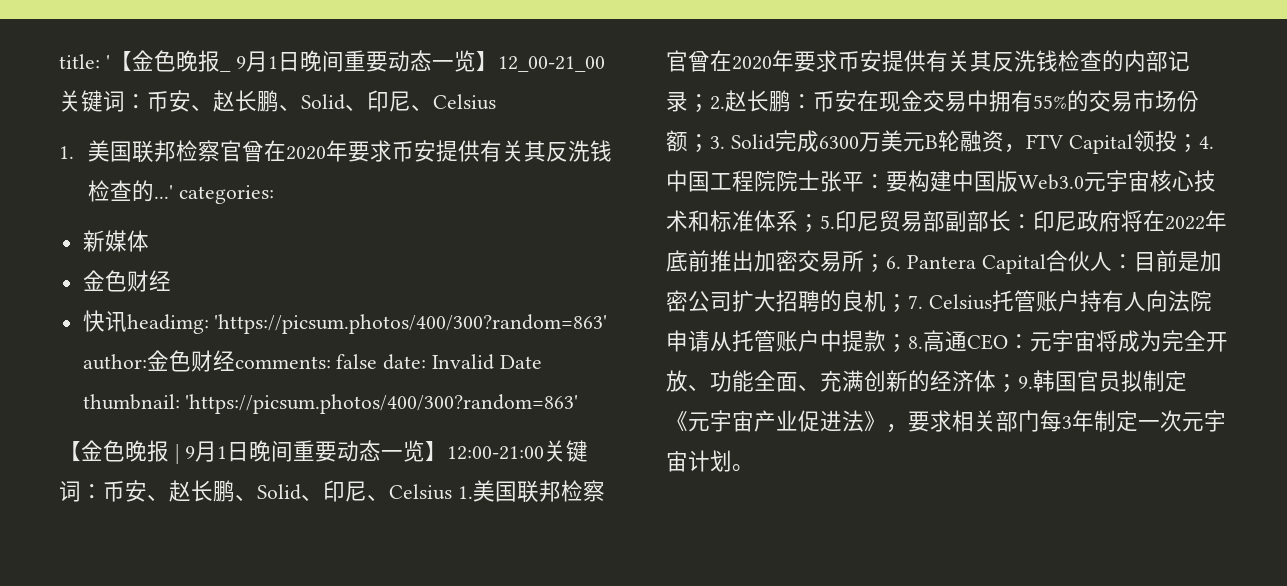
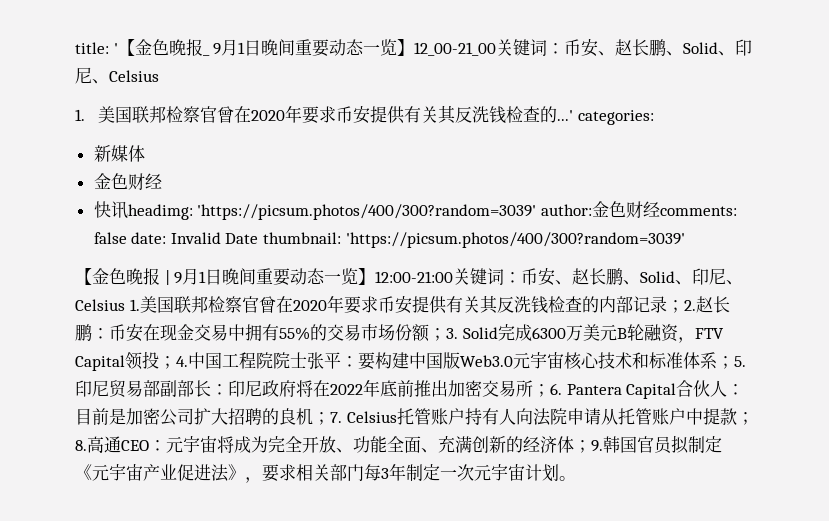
- 快讯headimg: 'https://picsum.photos/400/300?random=863' author:金色财经comments: false date: Invalid Date thumbnail: 'https://picsum.photos/400/300?random=863'
+ 快讯headimg: 'https://picsum.photos/400/300?random=3039' author:金色财经comments: false date: Invalid Date thumbnail: 'https://picsum.photos/400/300?random=3039'

